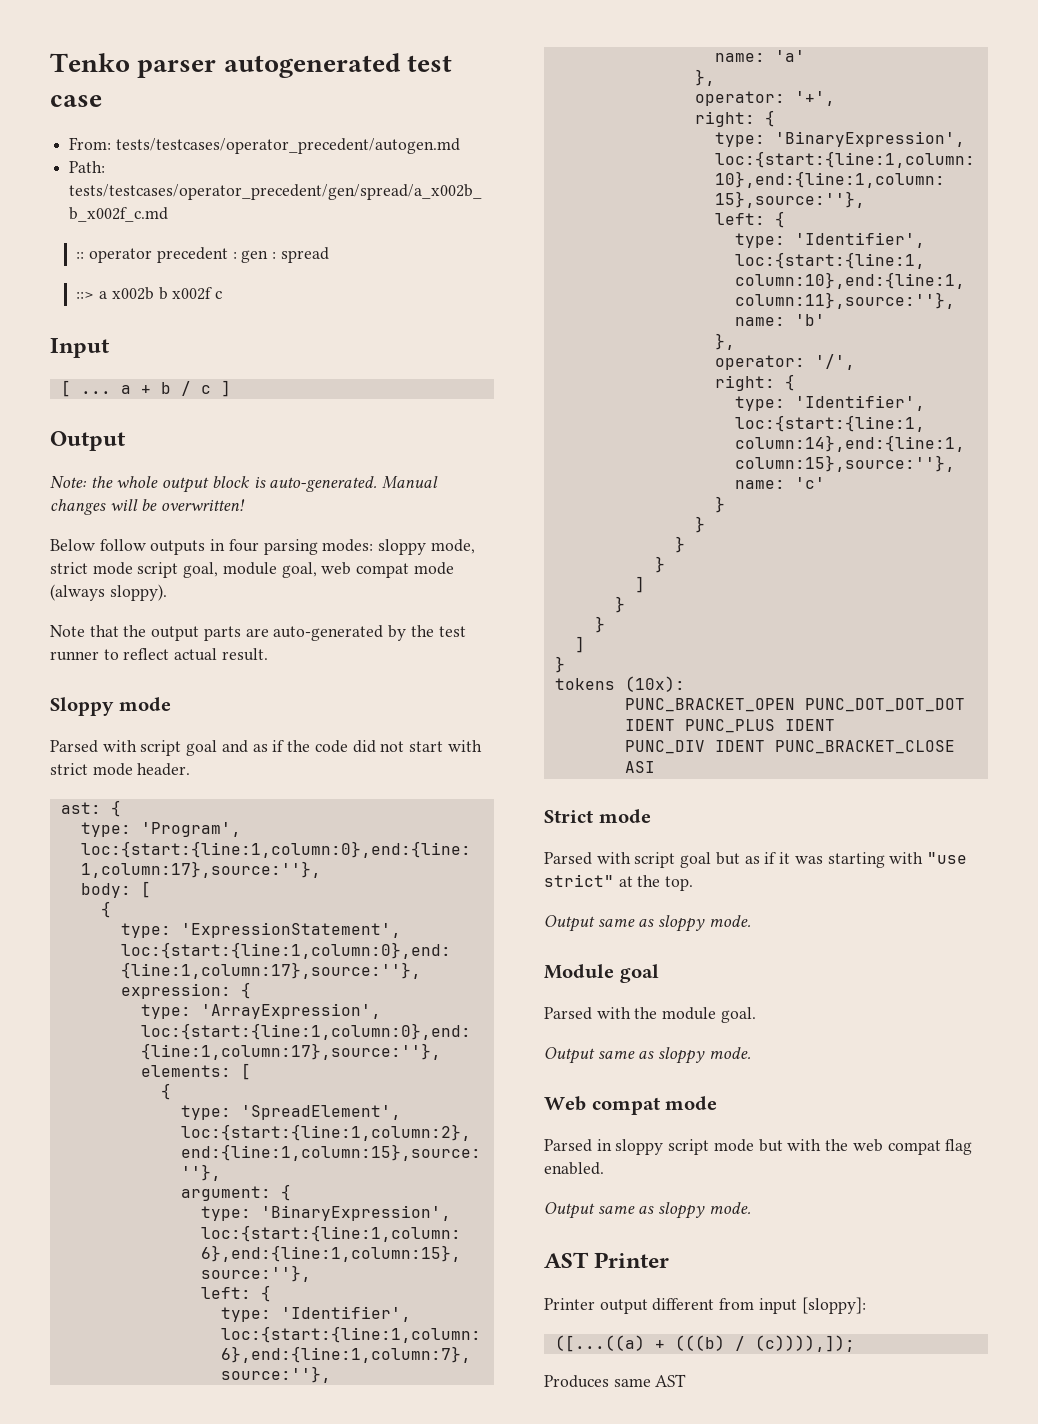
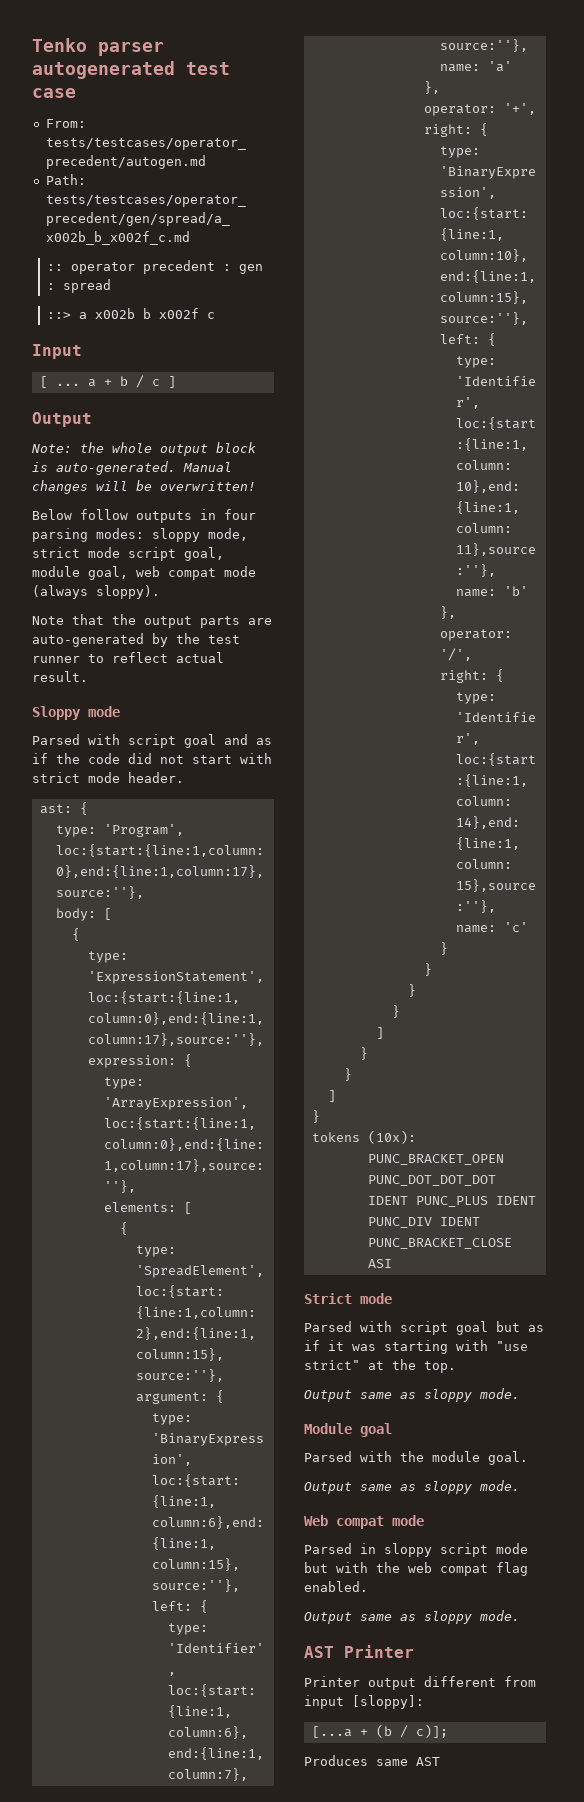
- ([...((a) + (((b) / (c)))),]);
+ [...a + (b / c)];

